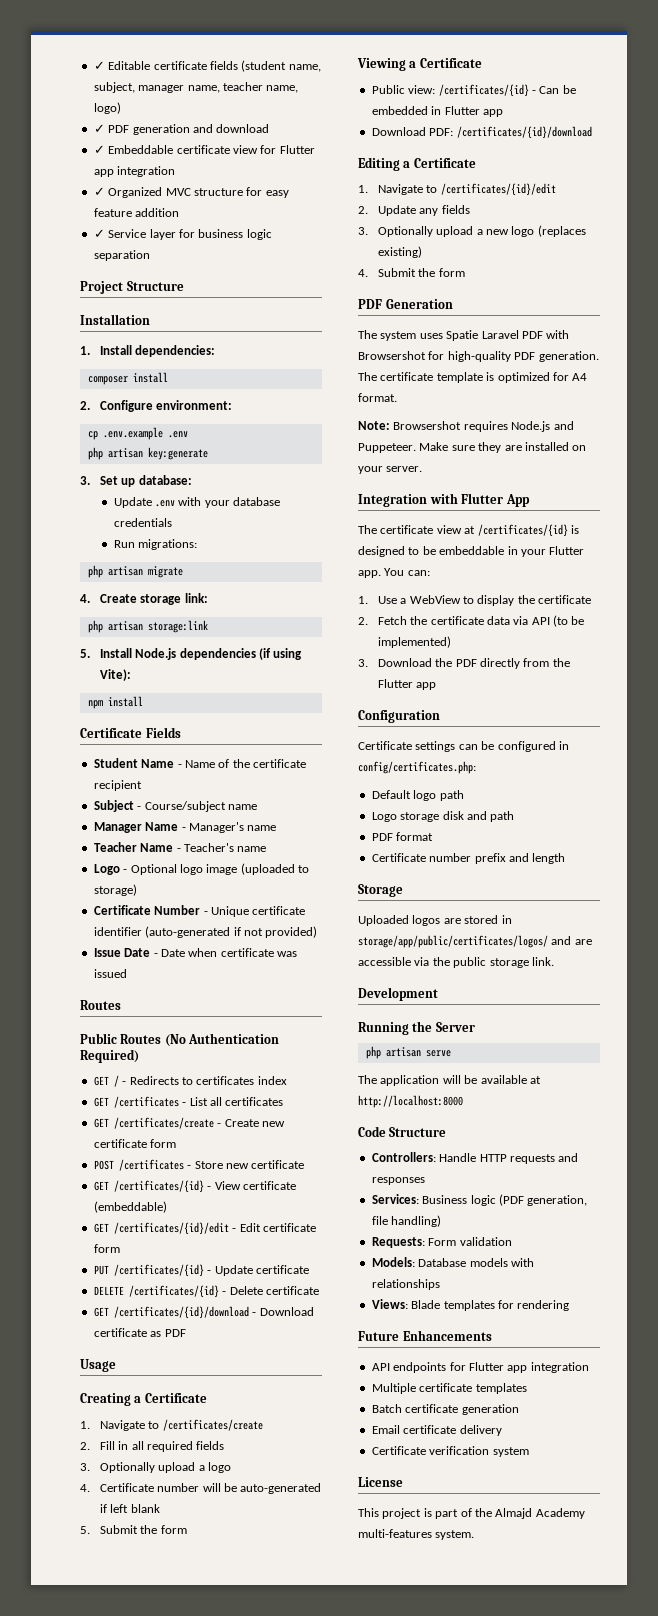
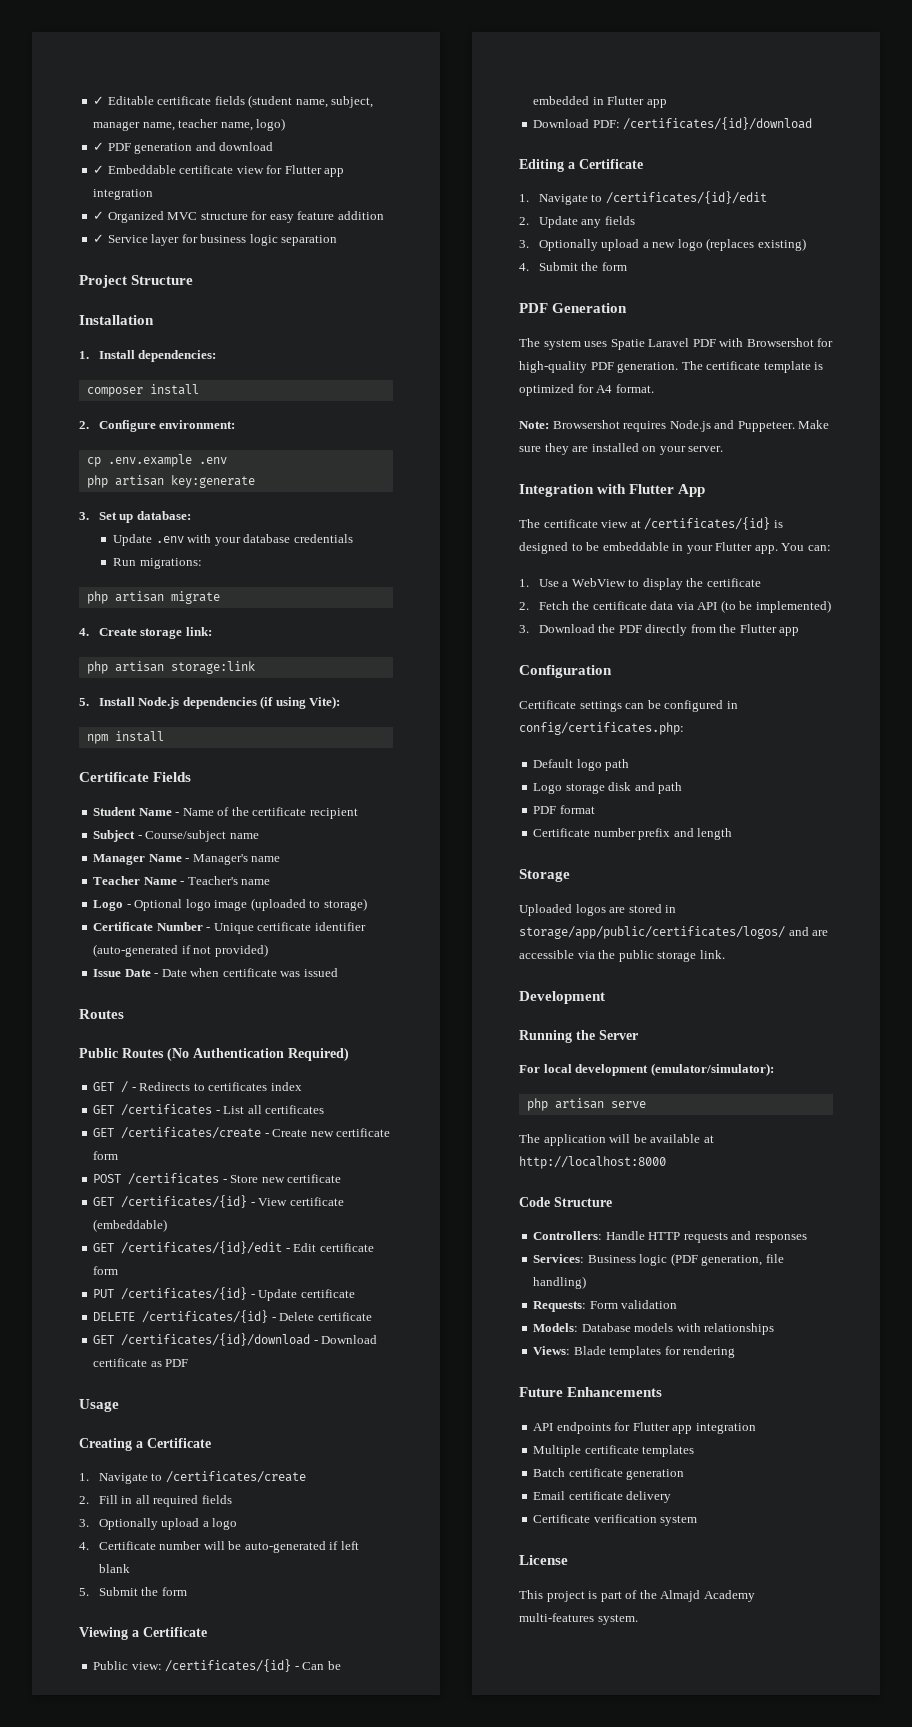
+ For local development (emulator/simulator):

